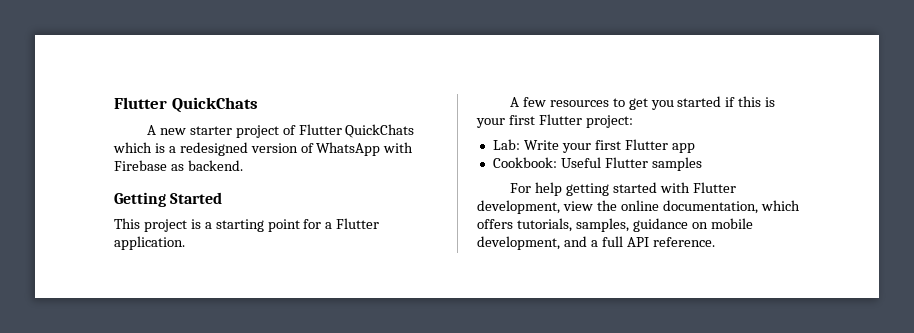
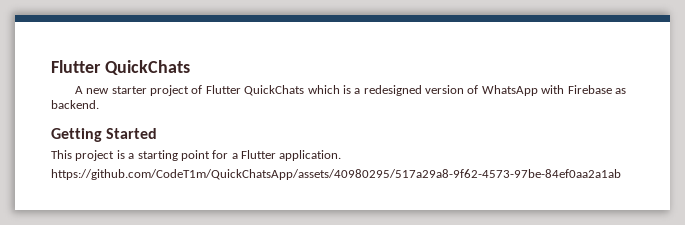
- A few resources to get you started if this is your first Flutter project:
- Lab: Write your first Flutter app
- Cookbook: Useful Flutter samples
- For help getting started with Flutter development, view the online documentation, which offers tutorials, samples, guidance on mobile development, and a full API reference.
+ https://github.com/CodeT1m/QuickChatsApp/assets/40980295/517a29a8-9f62-4573-97be-84ef0aa2a1ab

